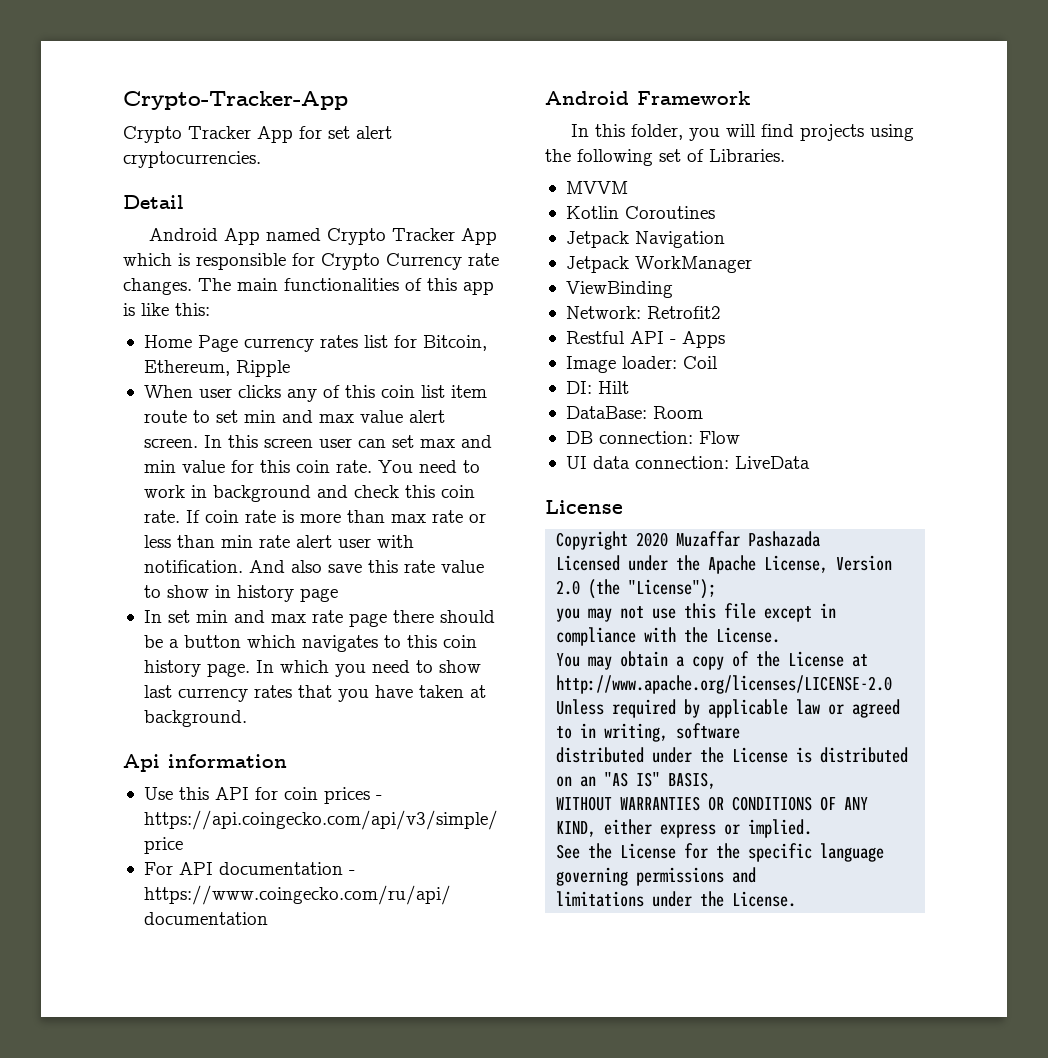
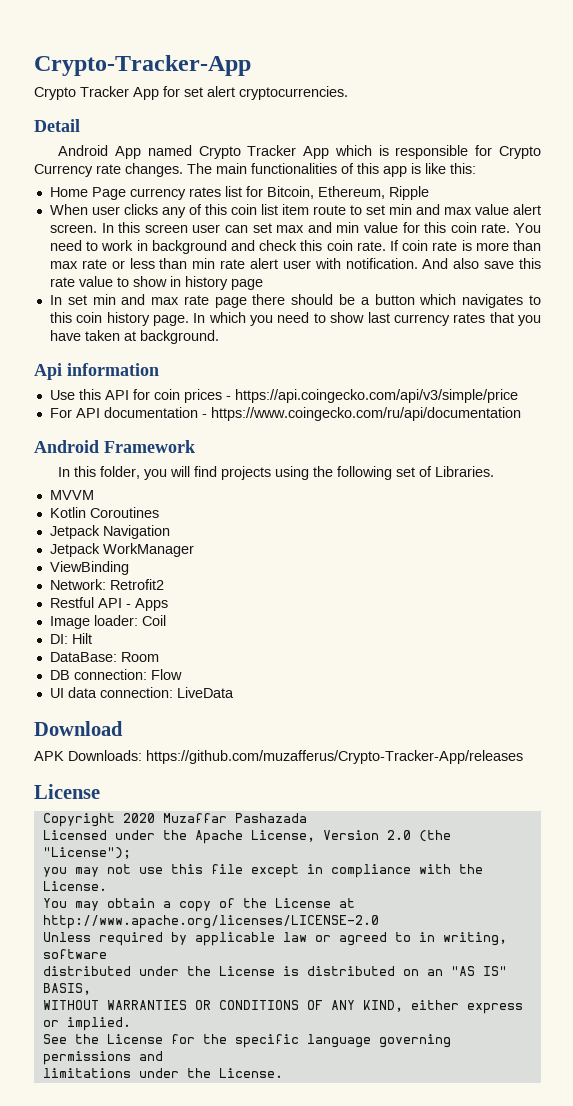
+ Download
+ APK Downloads: https://github.com/muzafferus/Crypto-Tracker-App/releases

